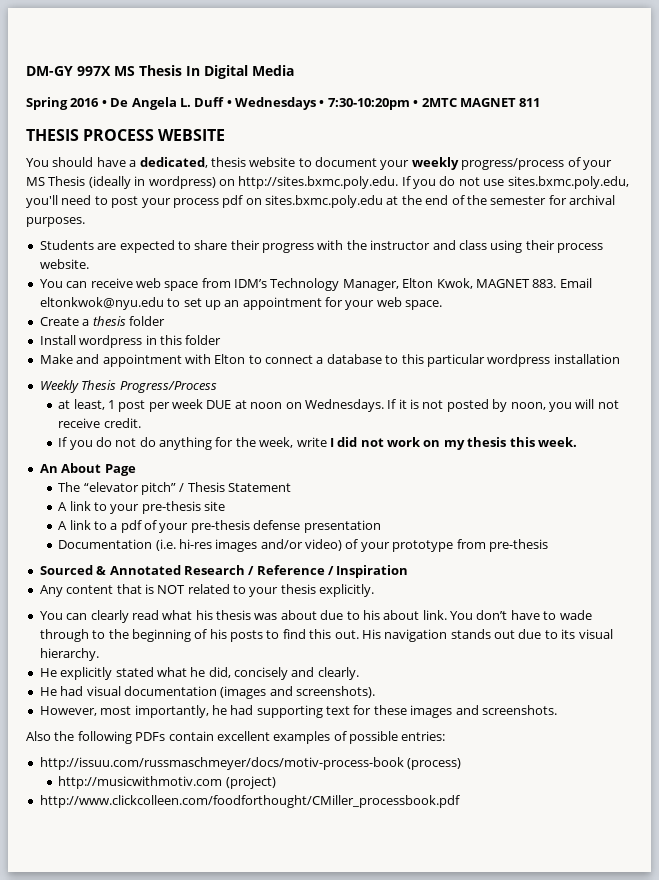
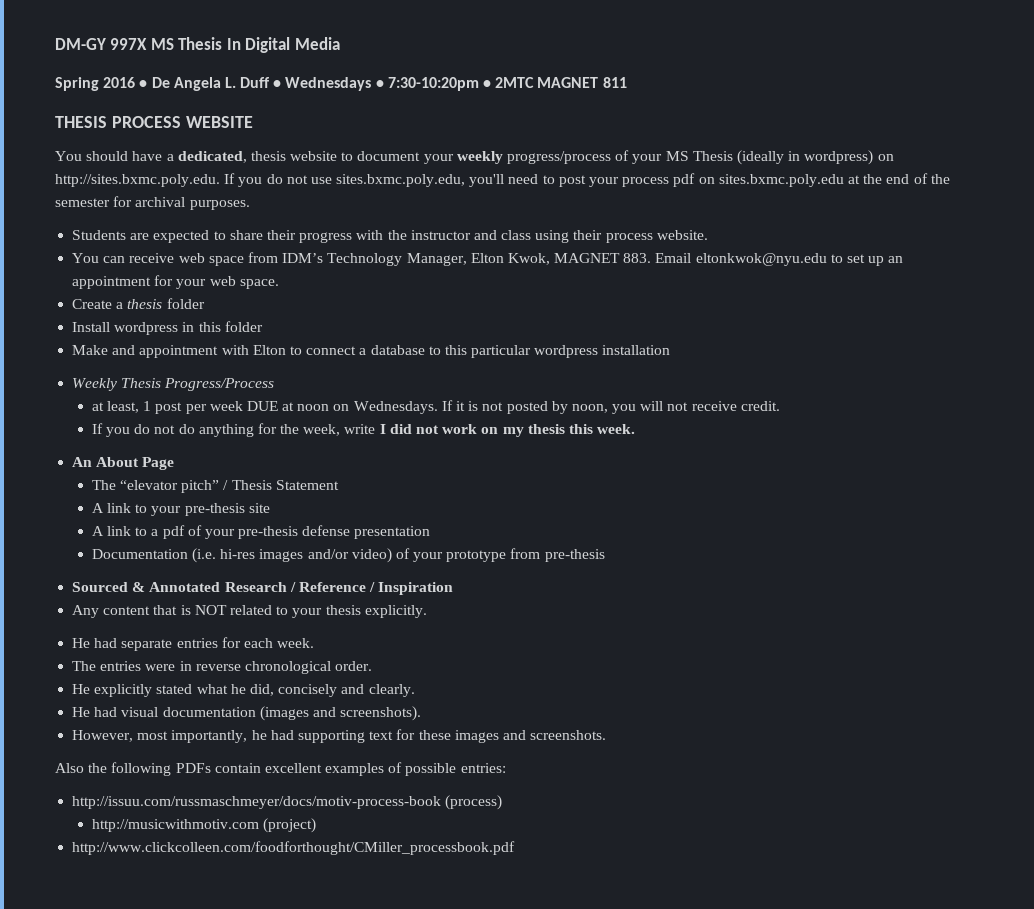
- You can clearly read what his thesis was about due to his about link. You don’t have to wade through to the beginning of his posts to find this out. His navigation stands out due to its visual hierarchy.
+ He had separate entries for each week.
+ The entries were in reverse chronological order.

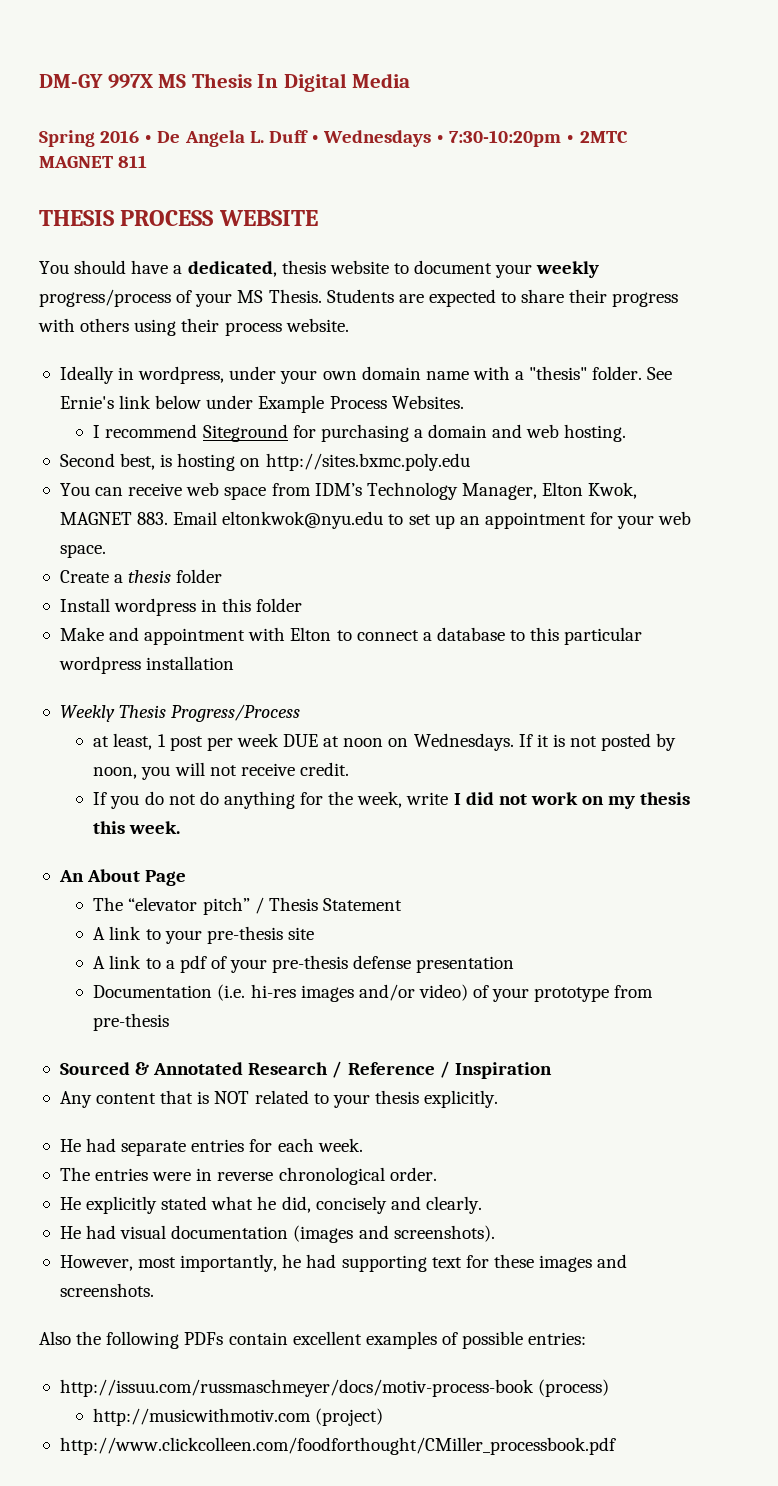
- You should have a dedicated, thesis website to document your weekly progress/process of your MS Thesis (ideally in wordpress) on http://sites.bxmc.poly.edu. If you do not use sites.bxmc.poly.edu, you'll need to post your process pdf on sites.bxmc.poly.edu at the end of the semester for archival purposes.
- Students are expected to share their progress with the instructor and class using their process website.
+ You should have a dedicated, thesis website to document your weekly progress/process of your MS Thesis. Students are expected to share their progress with others using their process website.
+ Ideally in wordpress, under your own domain name with a "thesis" folder. See Ernie's link below under Example Process Websites.
+ I recommend Siteground for purchasing a domain and web hosting.
+ Second best, is hosting on http://sites.bxmc.poly.edu

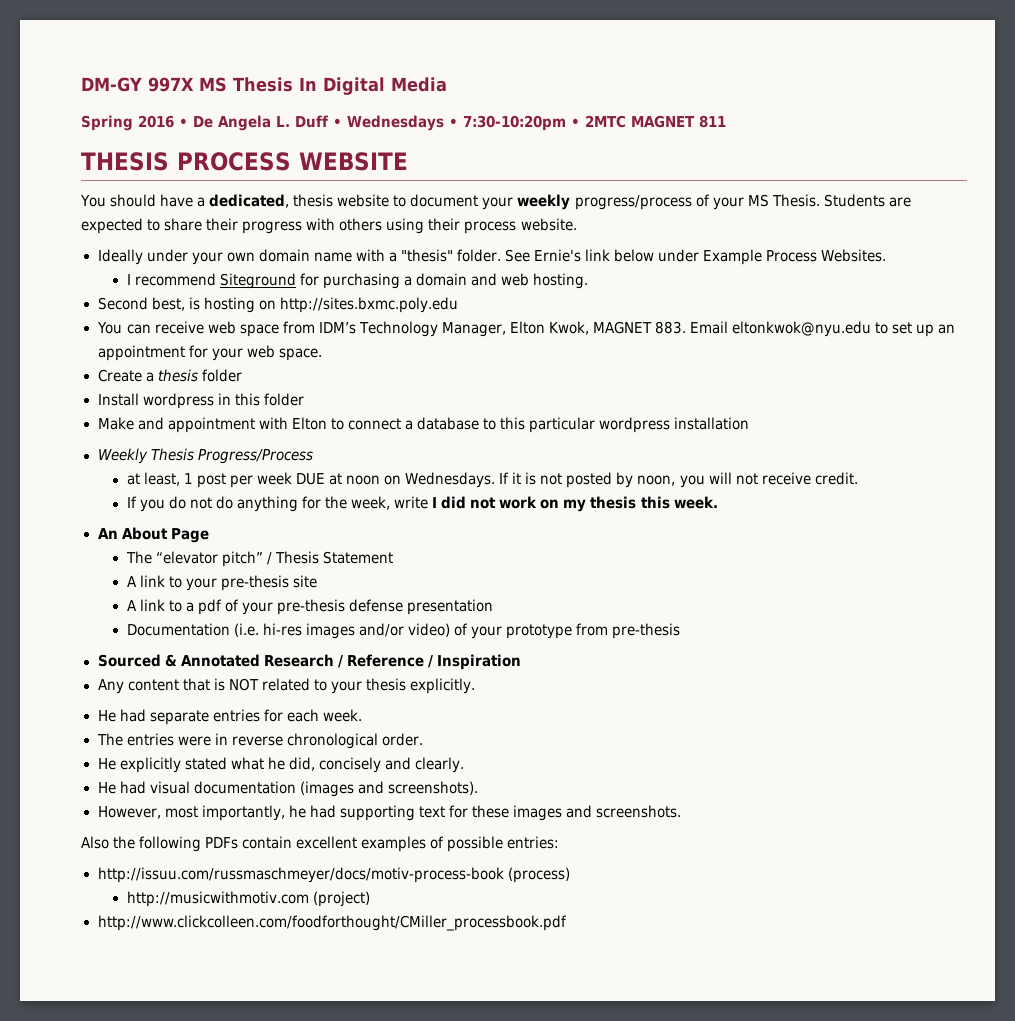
- Ideally in wordpress, under your own domain name with a "thesis" folder.
+ Ideally under your own domain name with a "thesis" folder.

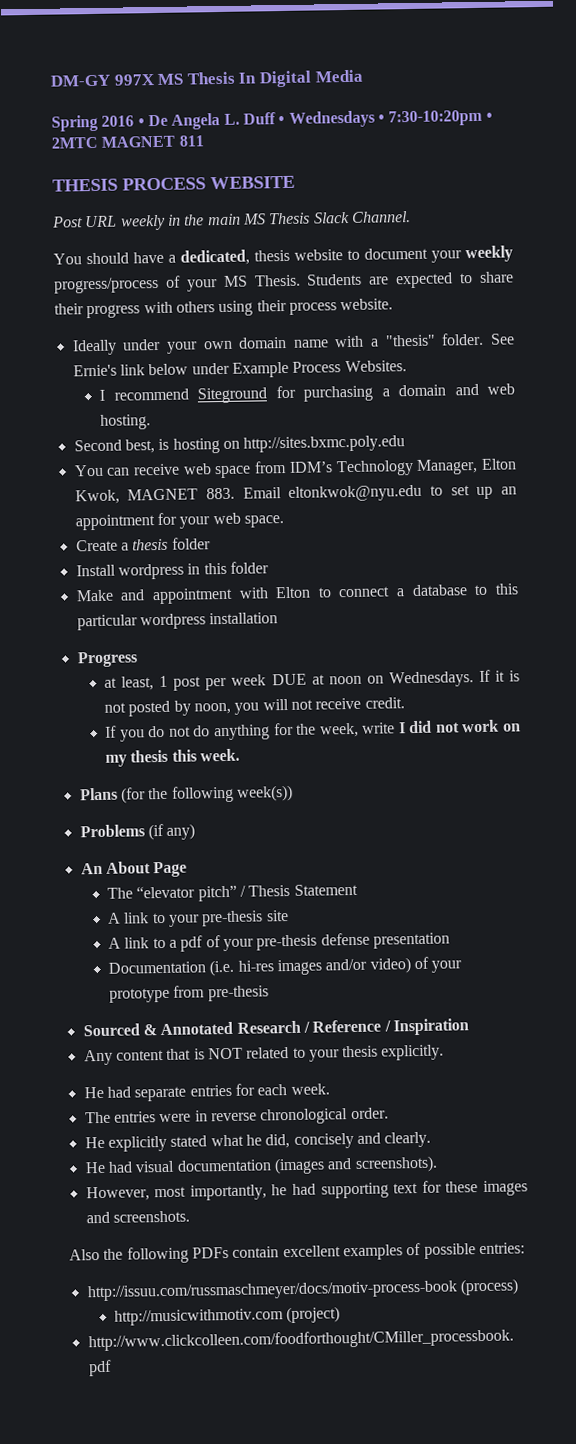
+ Post URL weekly in the main MS Thesis Slack Channel.
- Weekly Thesis Progress/Process
+ Progress
+ Plans (for the following week(s))
+ Problems (if any)

